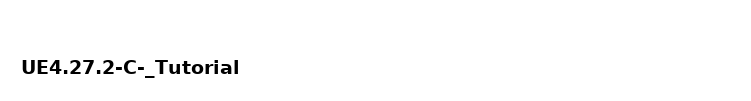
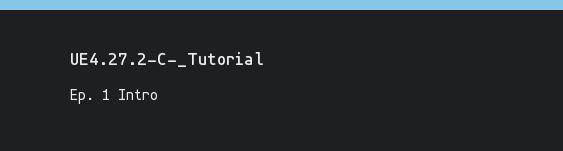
+ Ep. 1 Intro

